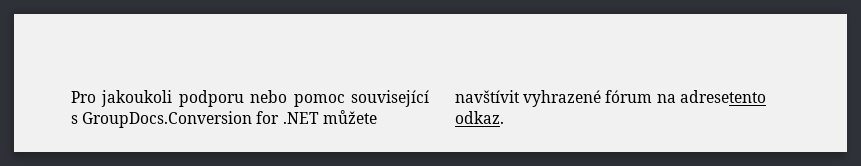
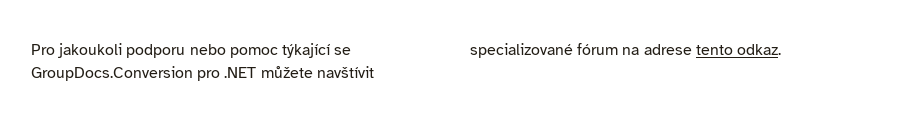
- Pro jakoukoli podporu nebo pomoc související s GroupDocs.Conversion for .NET můžete navštívit vyhrazené fórum na adresetento odkaz.
+ Pro jakoukoli podporu nebo pomoc týkající se GroupDocs.Conversion pro .NET můžete navštívit specializované fórum na adrese tento odkaz.

